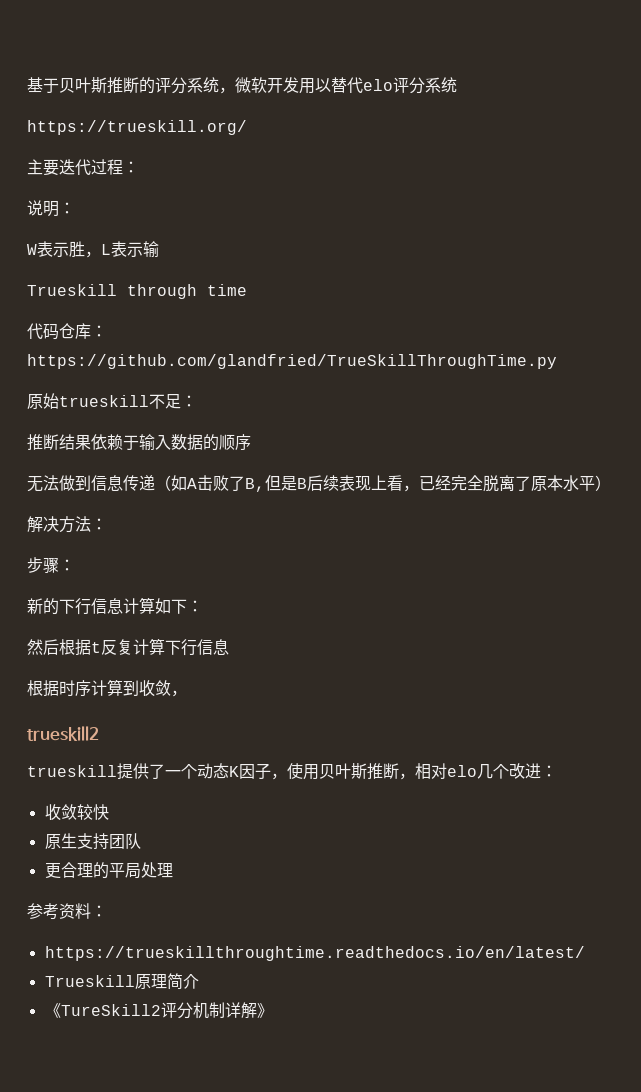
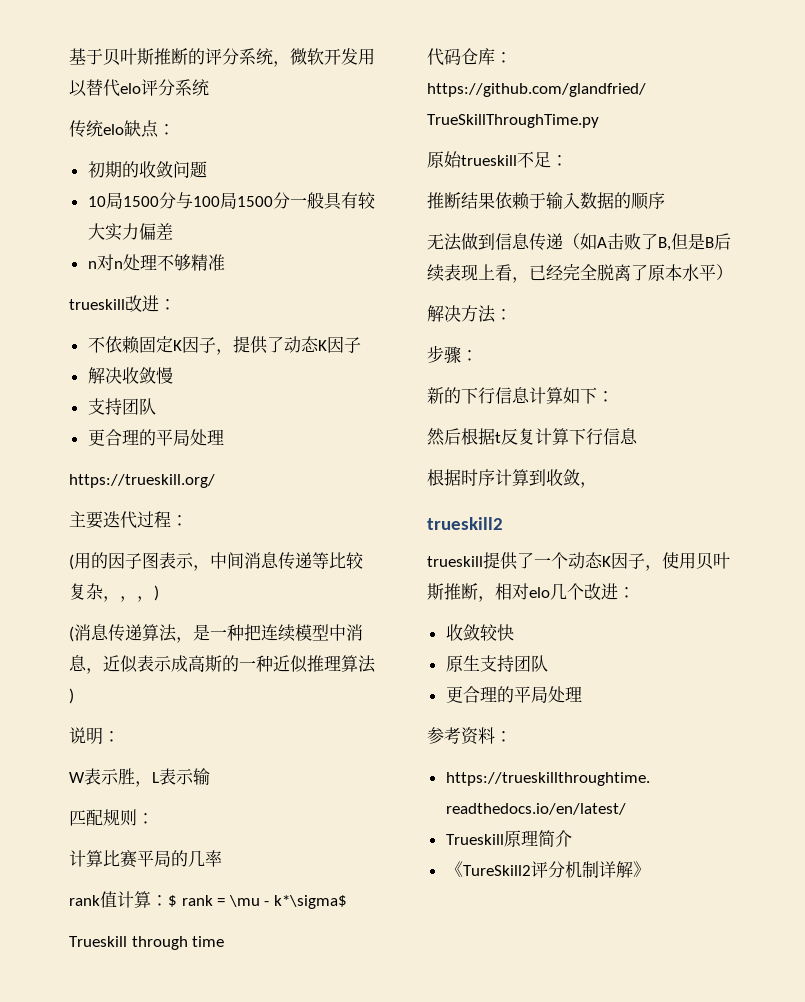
+ 传统elo缺点：
+ 初期的收敛问题
+ 10局1500分与100局1500分一般具有较大实力偏差
+ n对n处理不够精准
+ trueskill改进：
+ 不依赖固定K因子，提供了动态K因子
+ 解决收敛慢
+ 支持团队
+ 更合理的平局处理
+ (用的因子图表示，中间消息传递等比较复杂，，，)
+ (消息传递算法，是一种把连续模型中消息，近似表示成高斯的一种近似推理算法)
+ 匹配规则：
+ 计算比赛平局的几率
+ rank值计算：$ rank = \mu - k*\sigma$

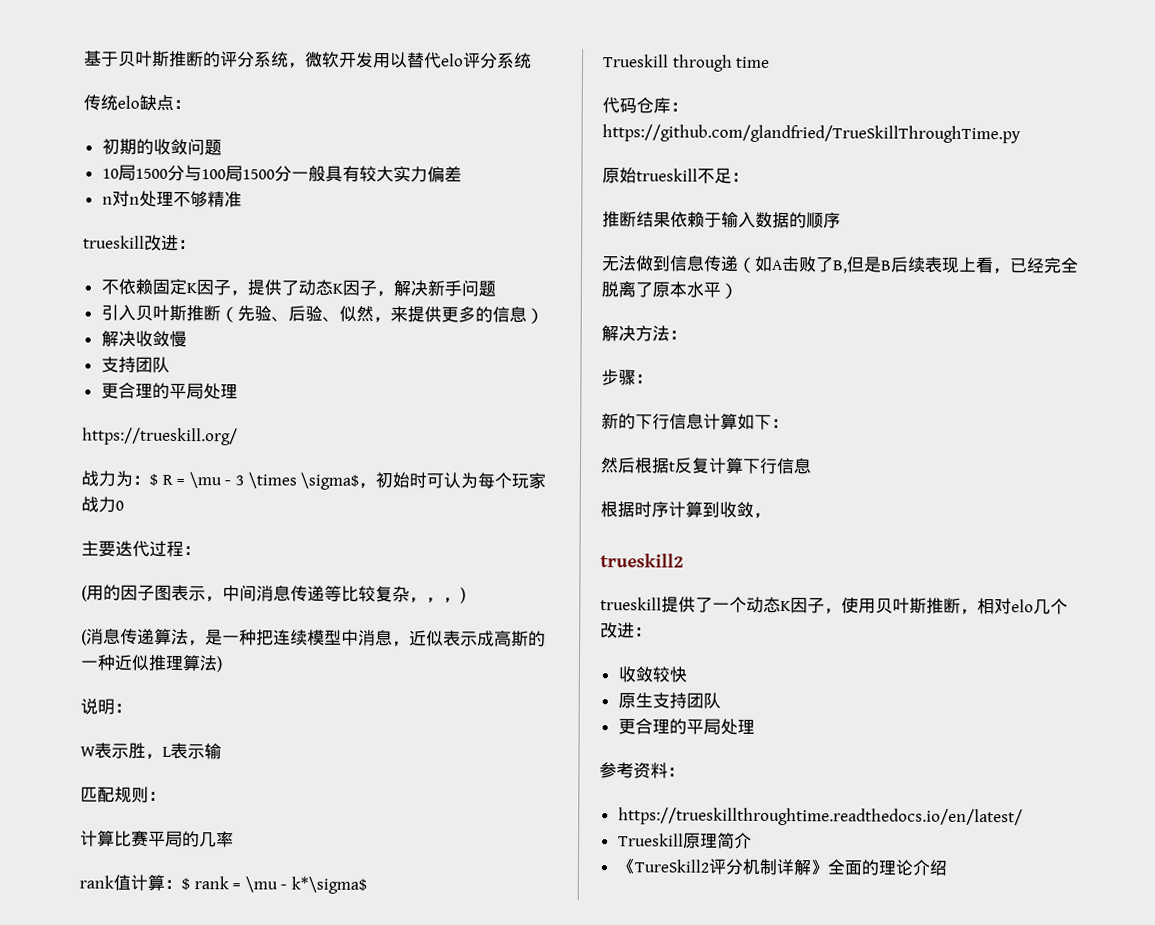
- 不依赖固定K因子，提供了动态K因子
+ 不依赖固定K因子，提供了动态K因子，解决新手问题
+ 引入贝叶斯推断（先验、后验、似然，来提供更多的信息）
+ 战力为：$ R = \mu - 3 \times \sigma$，初始时可认为每个玩家战力0
- 《TureSkill2评分机制详解》
+ 《TureSkill2评分机制详解》全面的理论介绍

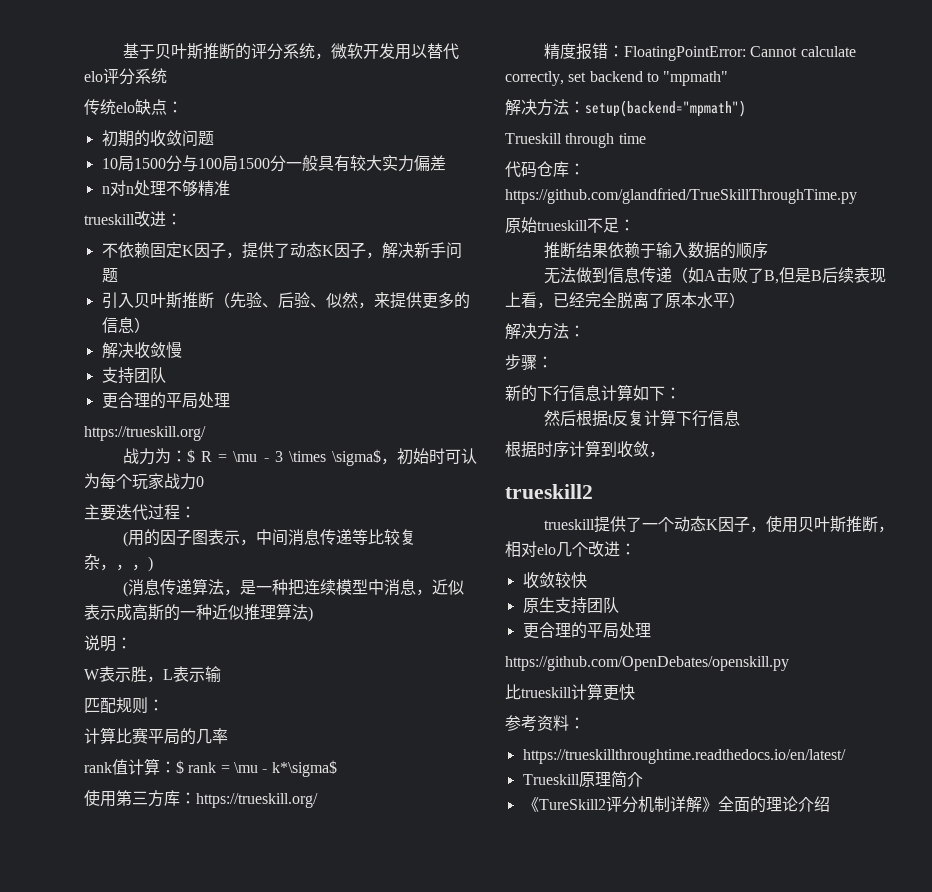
+ 使用第三方库：https://trueskill.org/
+ 精度报错：FloatingPointError: Cannot calculate correctly, set backend to "mpmath"
+ 解决方法：setup(backend="mpmath")
+ https://github.com/OpenDebates/openskill.py
+ 比trueskill计算更快

